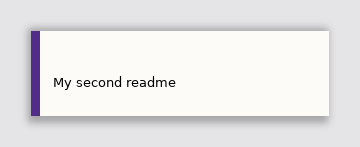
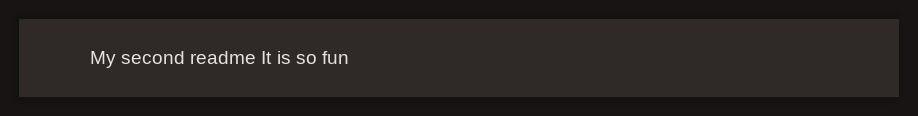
- My second readme
+ My second readme It is so fun

